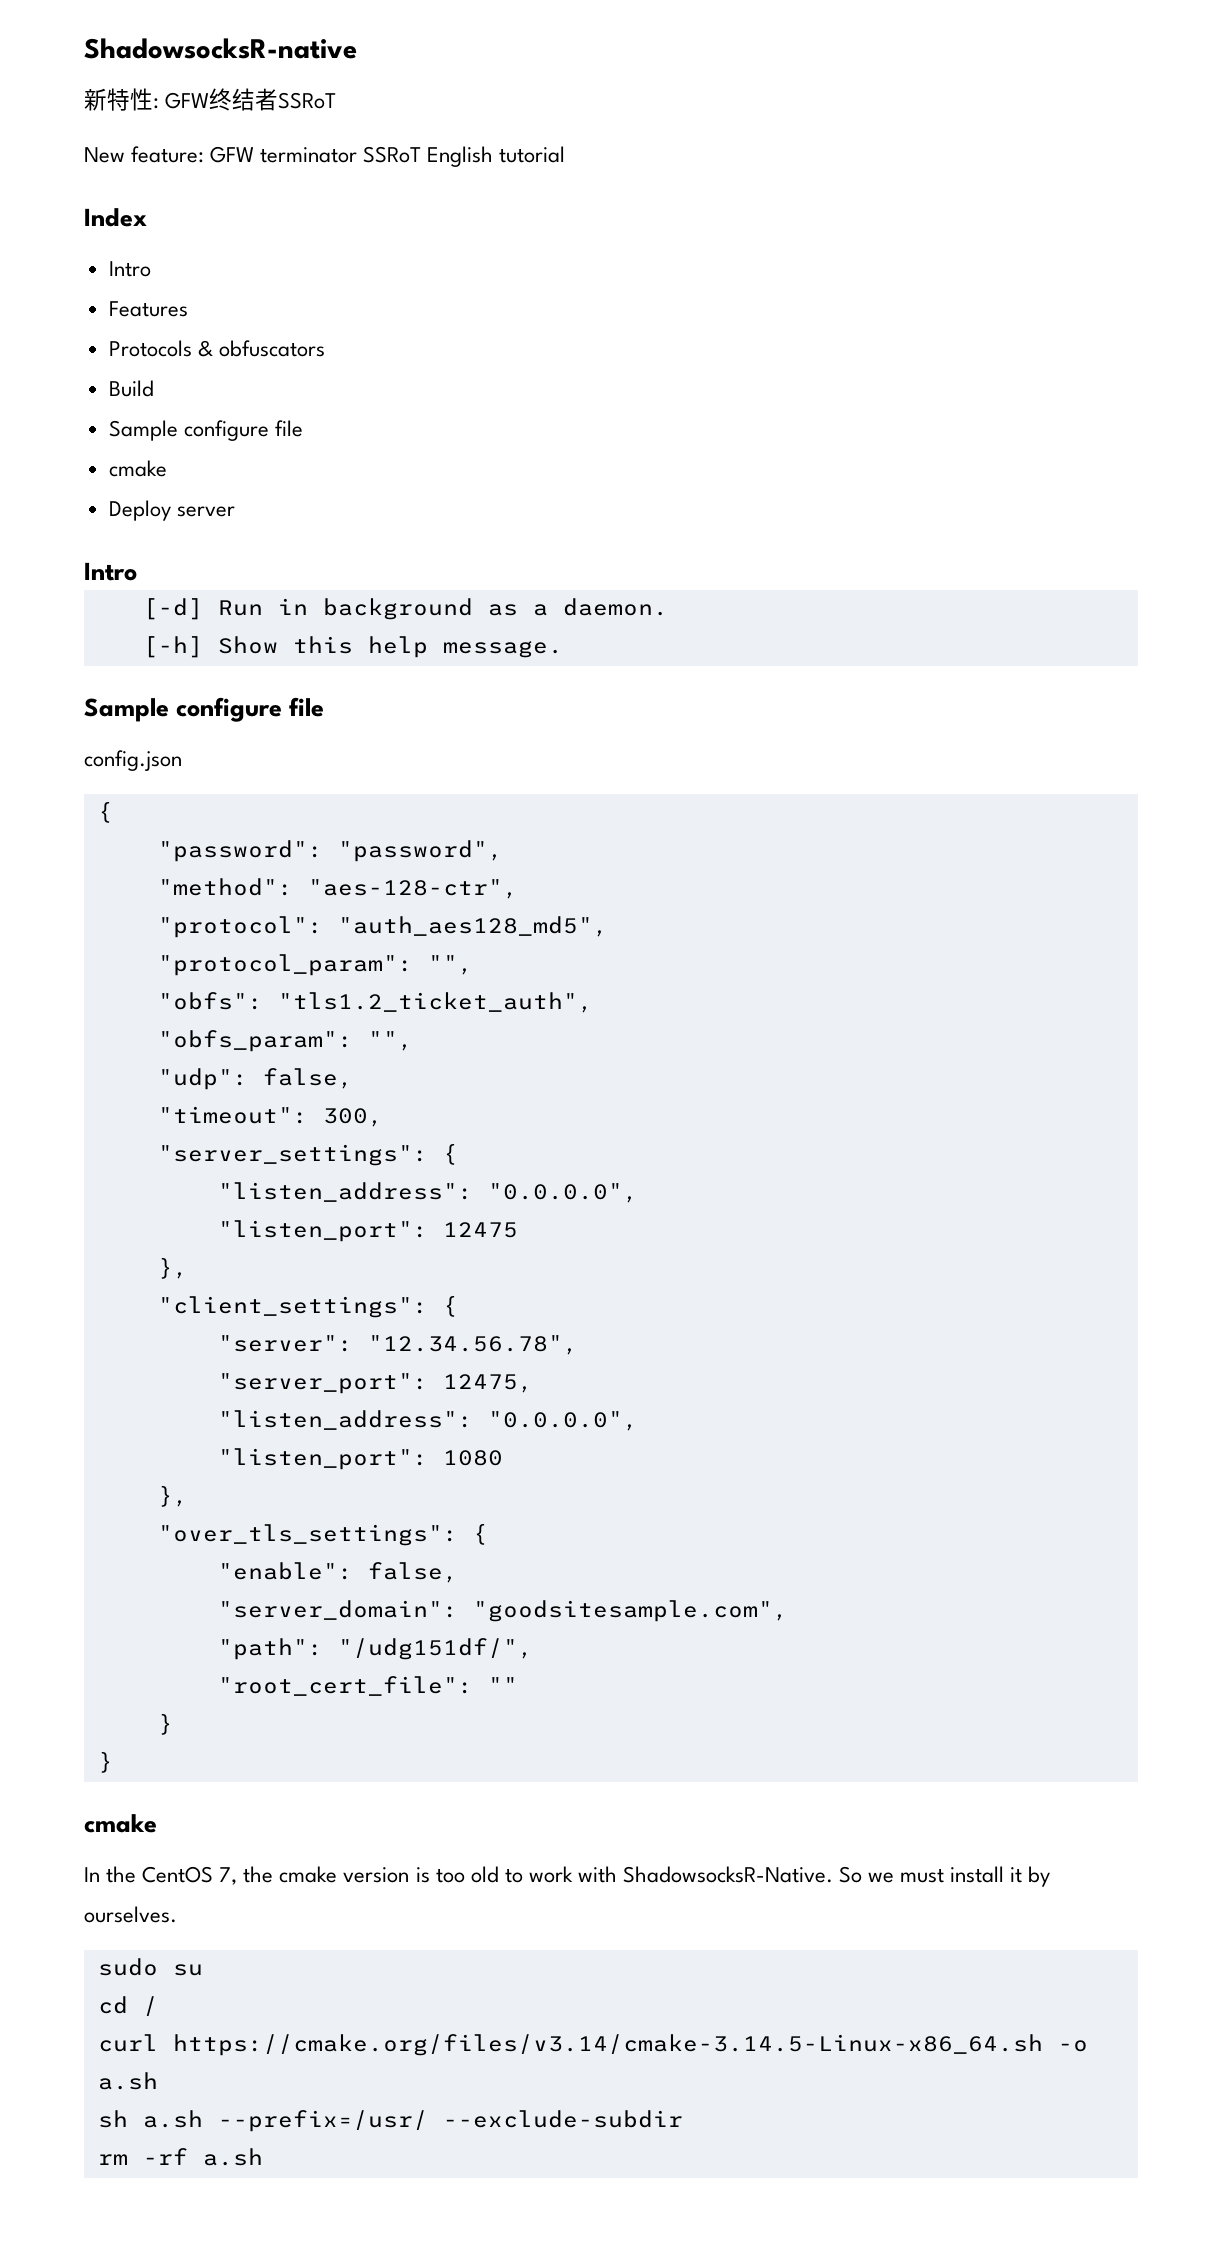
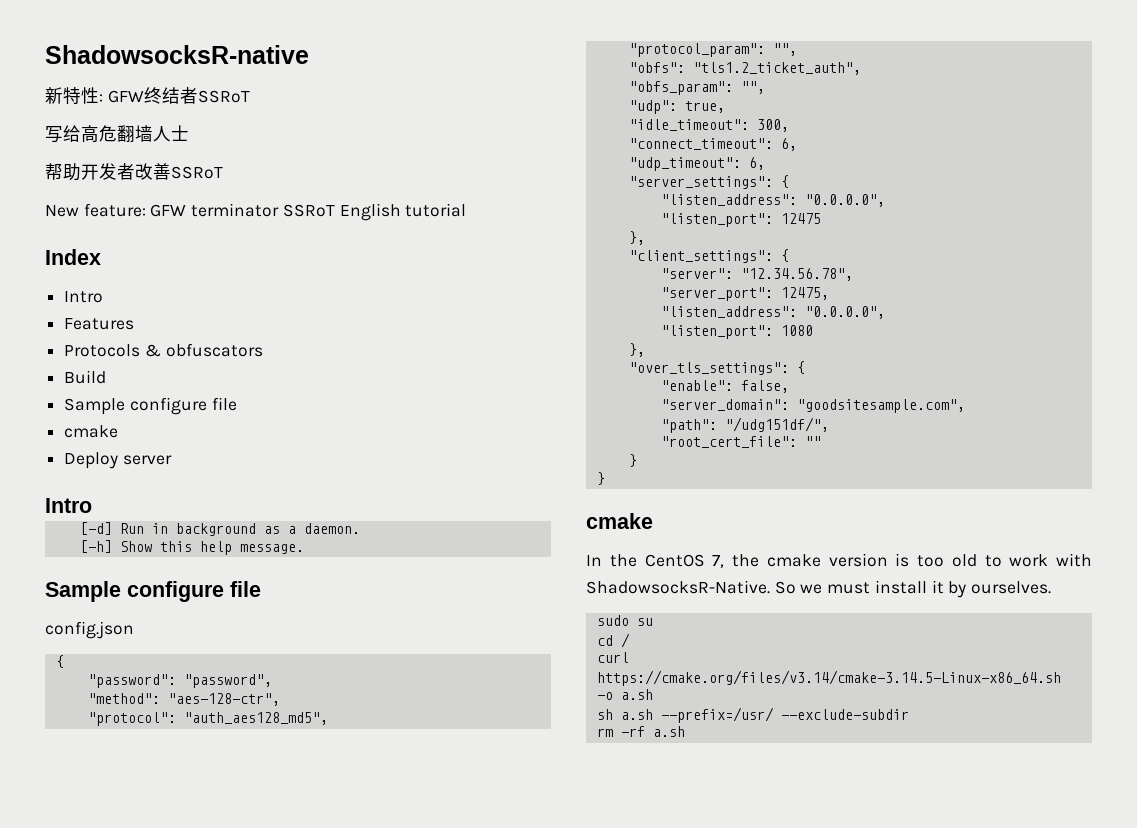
+ 写给高危翻墙人士
+ 帮助开发者改善SSRoT
- "udp": false,
- "timeout": 300,
+ "udp": true,
+ "idle_timeout": 300,
+ "connect_timeout": 6,
+ "udp_timeout": 6,

